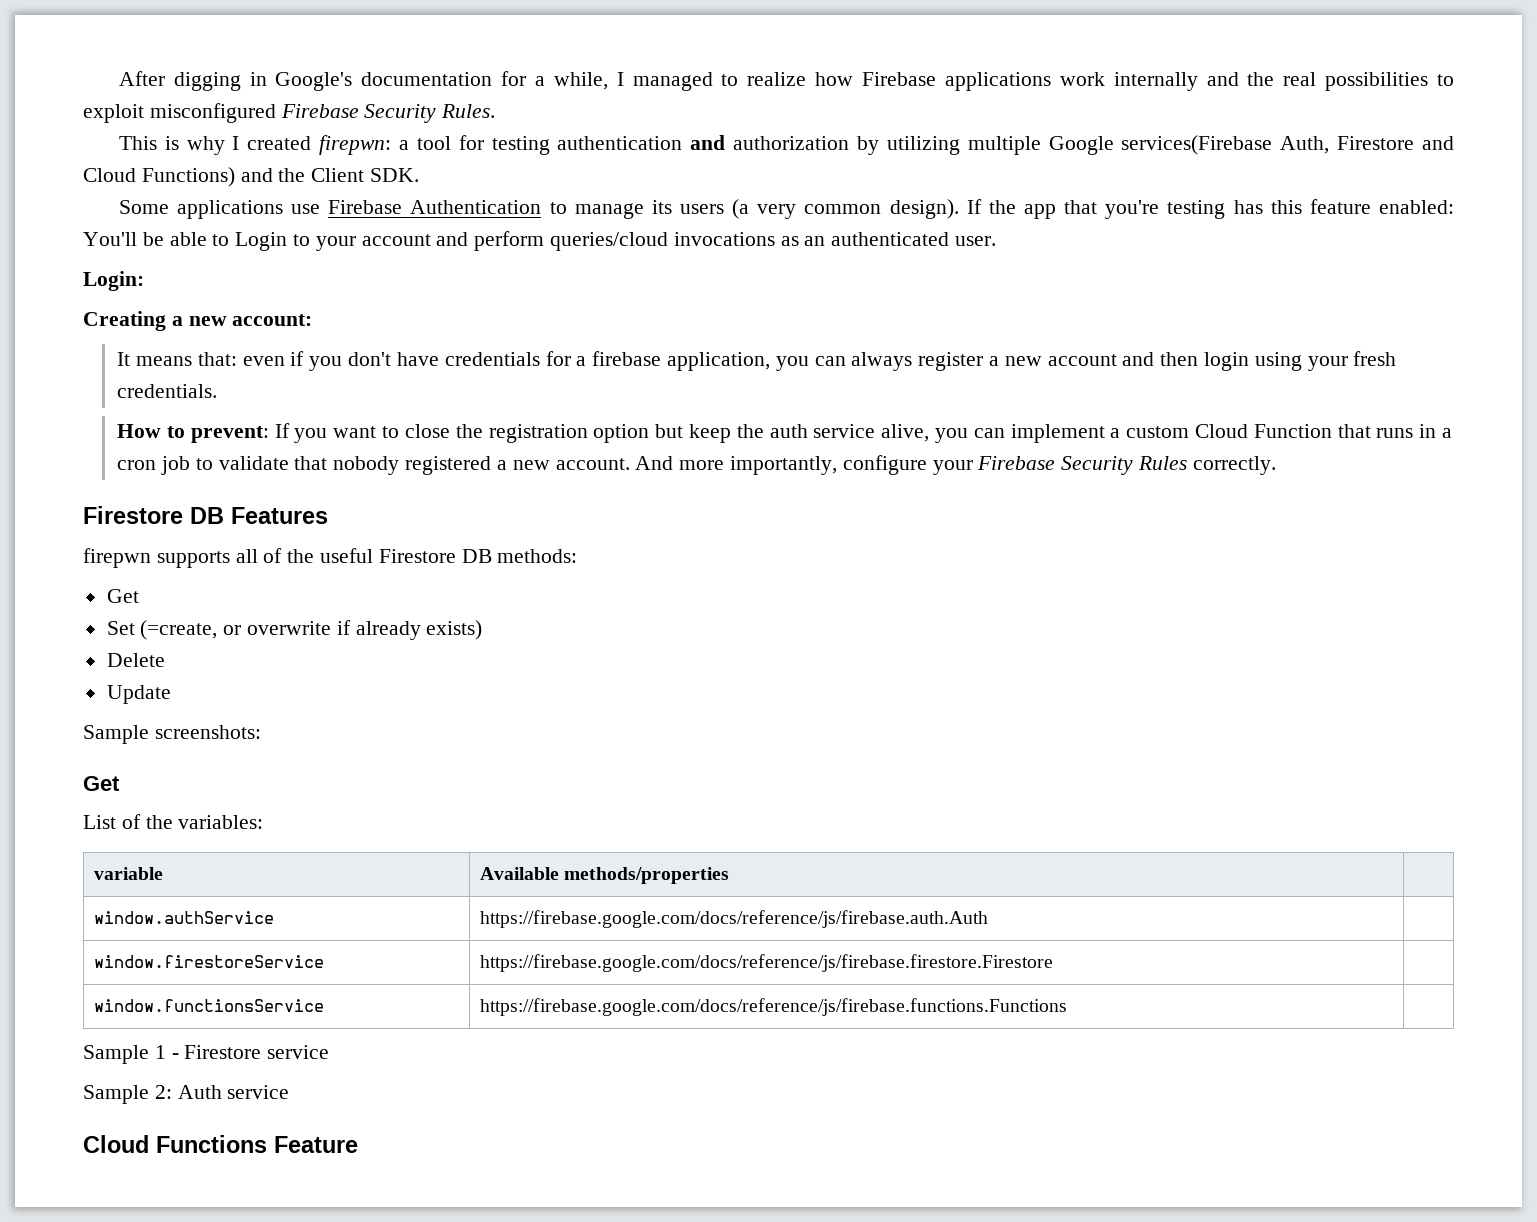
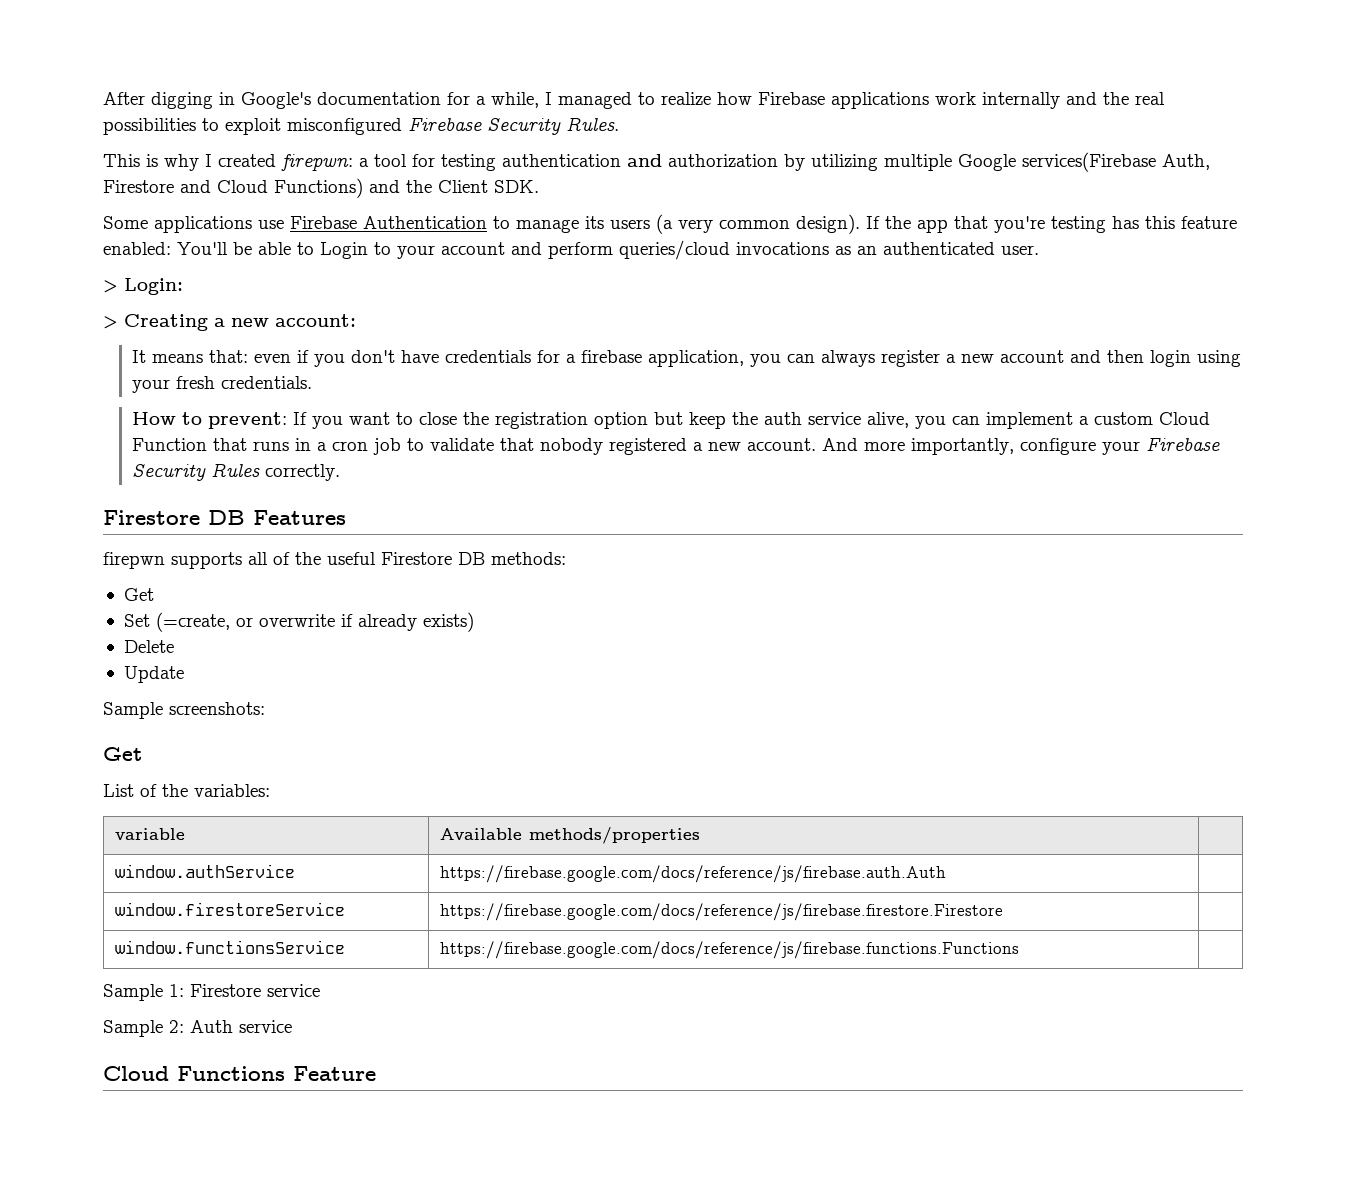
- Login:
+ > Login:
- Creating a new account:
+ > Creating a new account:
- Sample 1 - Firestore service
+ Sample 1: Firestore service

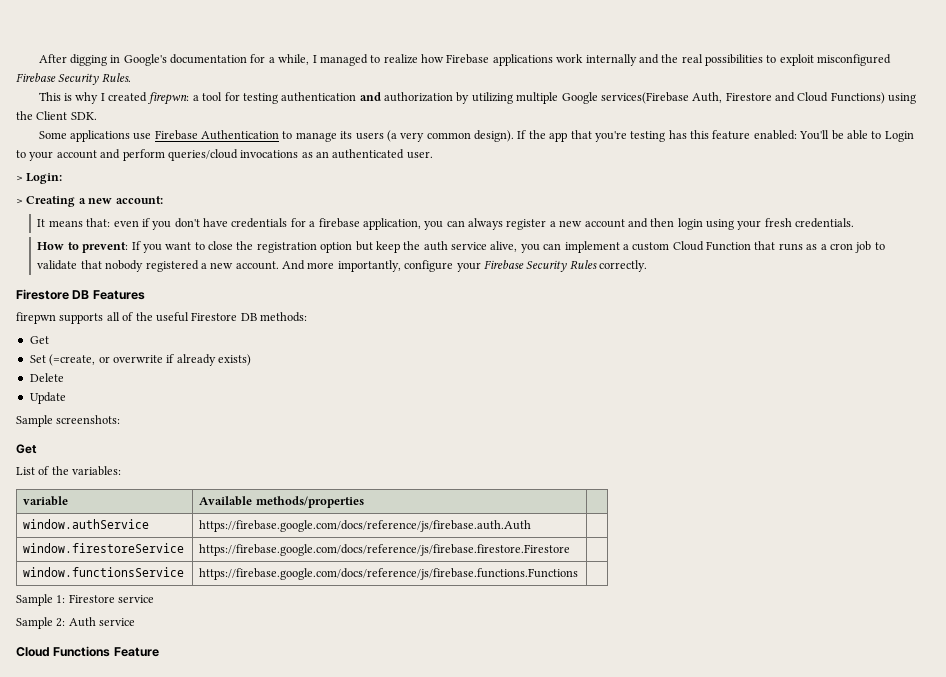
- This is why I created firepwn: a tool for testing authentication and authorization by utilizing multiple Google services(Firebase Auth, Firestore and Cloud Functions) and the Client SDK.
+ This is why I created firepwn: a tool for testing authentication and authorization by utilizing multiple Google services(Firebase Auth, Firestore and Cloud Functions) using the Client SDK.
- How to prevent: If you want to close the registration option but keep the auth service alive, you can implement a custom Cloud Function that runs in a cron job to validate that nobody registered a new account.
+ How to prevent: If you want to close the registration option but keep the auth service alive, you can implement a custom Cloud Function that runs as a cron job to validate that nobody registered a new account.

